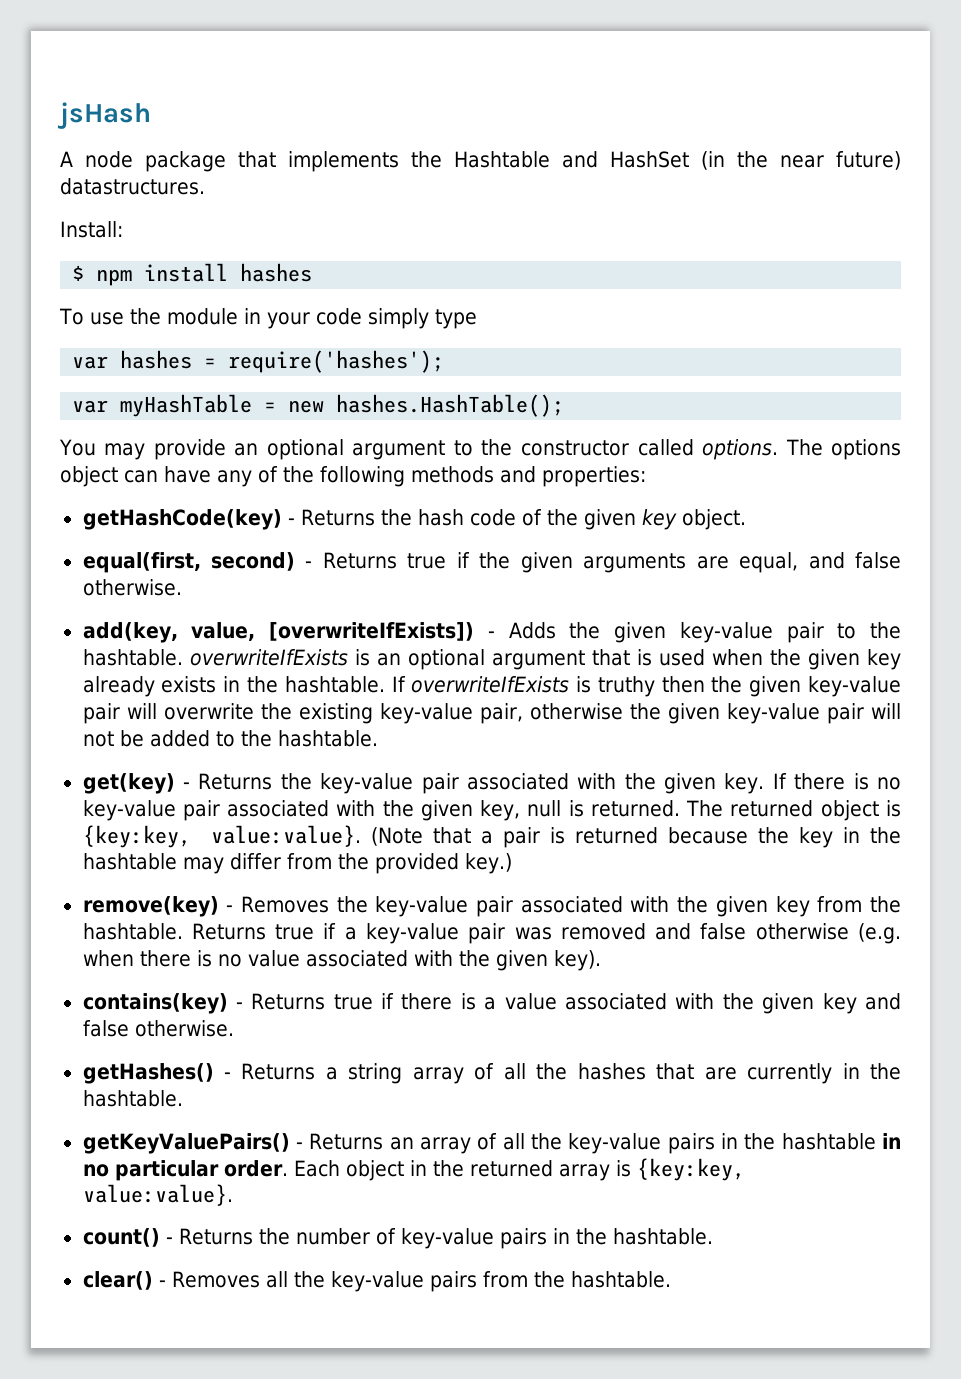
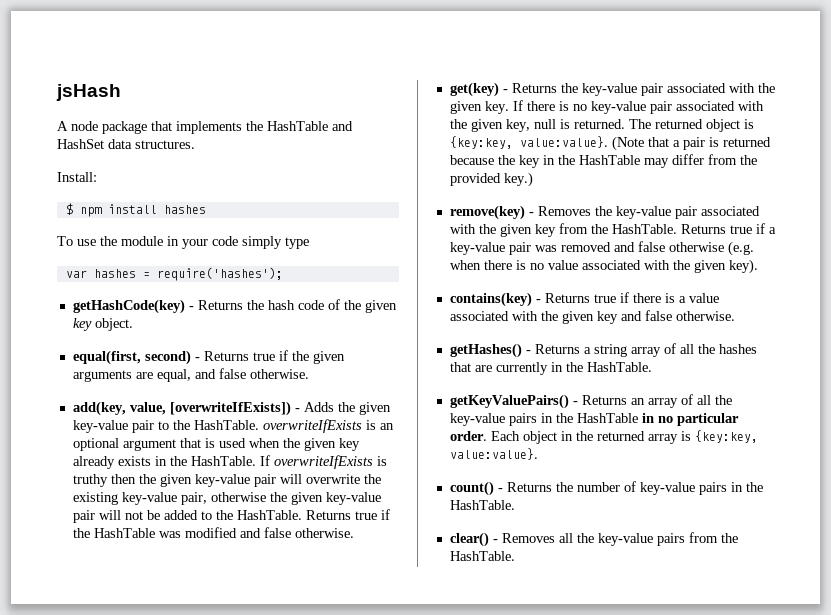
- A node package that implements the Hashtable and HashSet (in the near future) datastructures.
+ A node package that implements the HashTable and HashSet data structures.
- var myHashTable = new hashes.HashTable();
- You may provide an optional argument to the constructor called options. The options object can have any of the following methods and properties:
- add(key, value, [overwriteIfExists]) - Adds the given key-value pair to the hashtable. overwriteIfExists is an optional argument that is used when the given key already exists in the hashtable.
+ add(key, value, [overwriteIfExists]) - Adds the given key-value pair to the HashTable. overwriteIfExists is an optional argument that is used when the given key already exists in the HashTable.
- If overwriteIfExists is truthy then the given key-value pair will overwrite the existing key-value pair, otherwise the given key-value pair will not be added to the hashtable.
+ If overwriteIfExists is truthy then the given key-value pair will overwrite the existing key-value pair, otherwise the given key-value pair will not be added to the HashTable. Returns true if the HashTable was modified and false otherwise.
- (Note that a pair is returned because the key in the hashtable may differ from the provided key.)
+ (Note that a pair is returned because the key in the HashTable may differ from the provided key.)
- remove(key) - Removes the key-value pair associated with the given key from the hashtable.
+ remove(key) - Removes the key-value pair associated with the given key from the HashTable.
- getHashes() - Returns a string array of all the hashes that are currently in the hashtable.
+ getHashes() - Returns a string array of all the hashes that are currently in the HashTable.
- getKeyValuePairs() - Returns an array of all the key-value pairs in the hashtable in no particular order.
+ getKeyValuePairs() - Returns an array of all the key-value pairs in the HashTable in no particular order.
- count() - Returns the number of key-value pairs in the hashtable.
+ count() - Returns the number of key-value pairs in the HashTable.
- clear() - Removes all the key-value pairs from the hashtable.
+ clear() - Removes all the key-value pairs from the HashTable.

